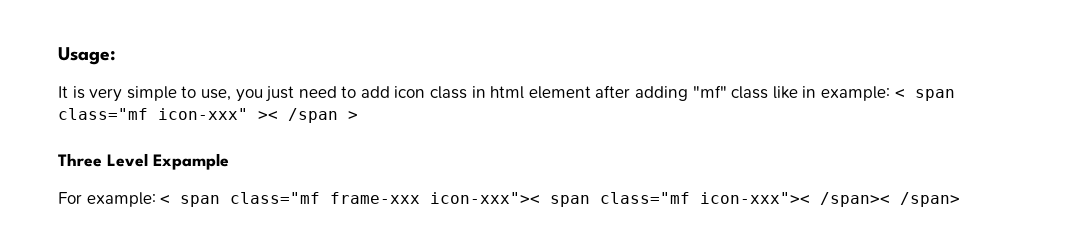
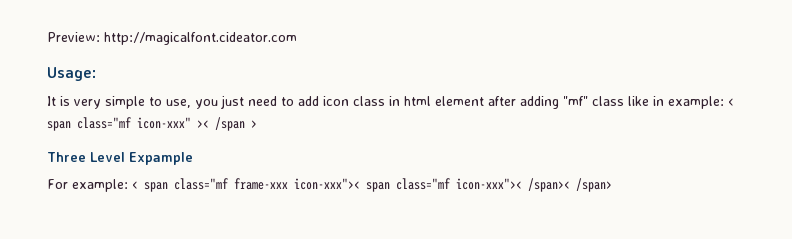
+ Preview: http://magicalfont.cideator.com

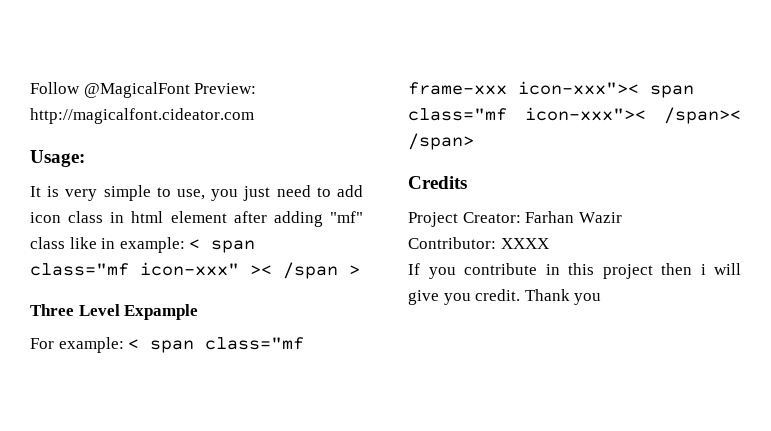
- Preview: http://magicalfont.cideator.com
+ Follow @MagicalFont Preview: http://magicalfont.cideator.com
+ Credits
+ Project Creator: Farhan Wazir
+ Contributor: XXXX
+ If you contribute in this project then i will give you credit. Thank you

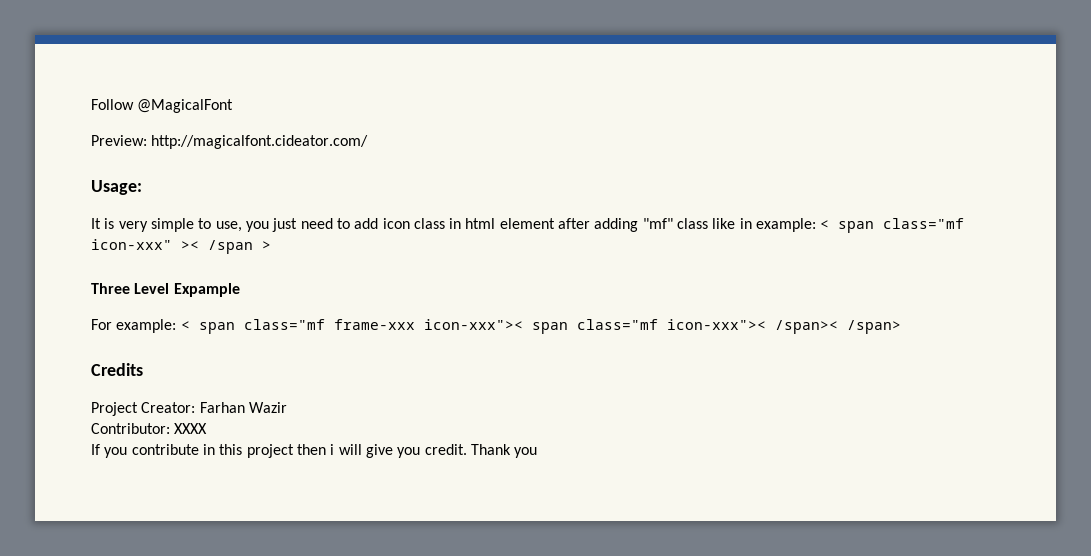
- Follow @MagicalFont Preview: http://magicalfont.cideator.com
+ Follow @MagicalFont
+ Preview: http://magicalfont.cideator.com/

